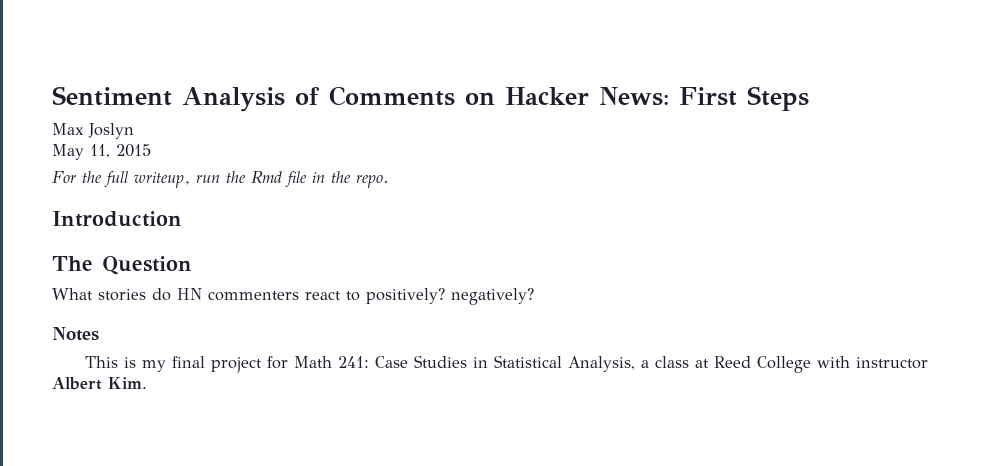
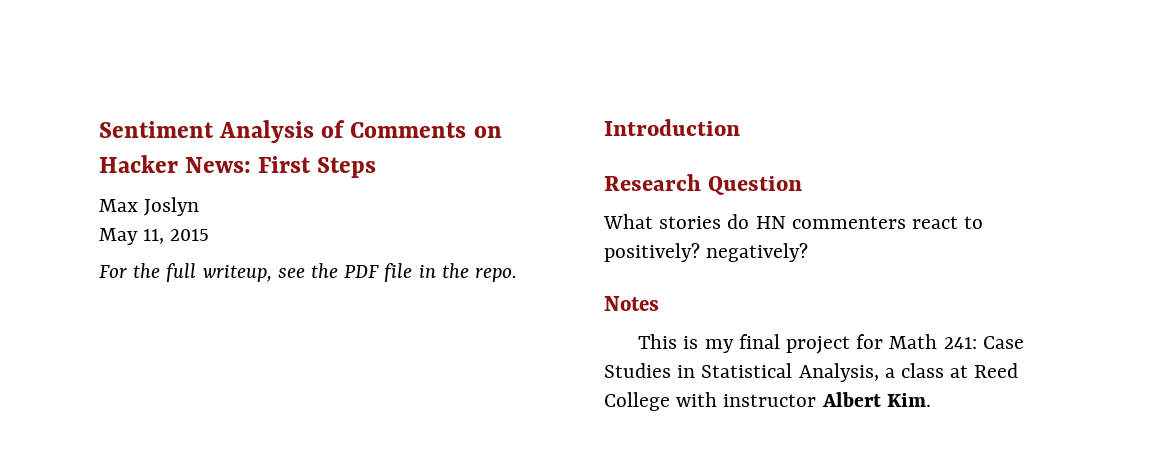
- For the full writeup, run the Rmd file in the repo.
+ For the full writeup, see the PDF file in the repo.
- The Question
+ Research Question

